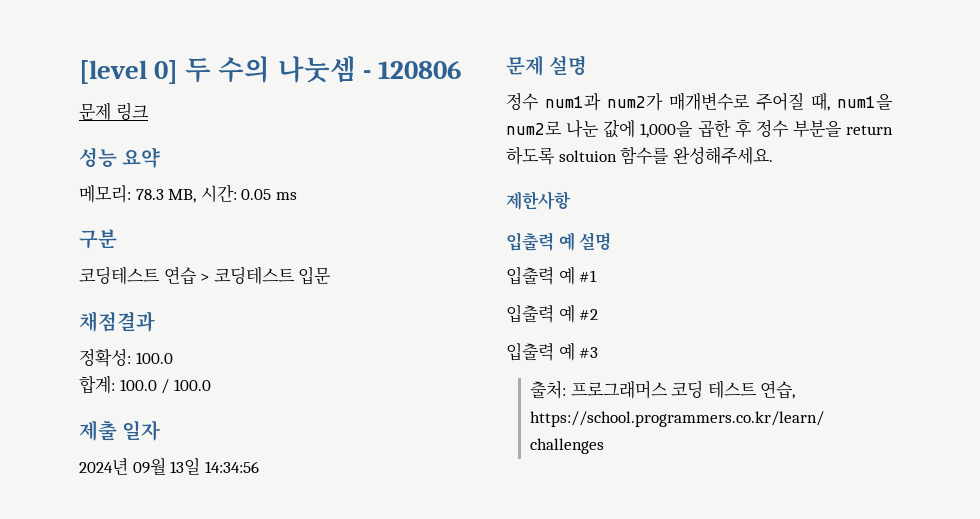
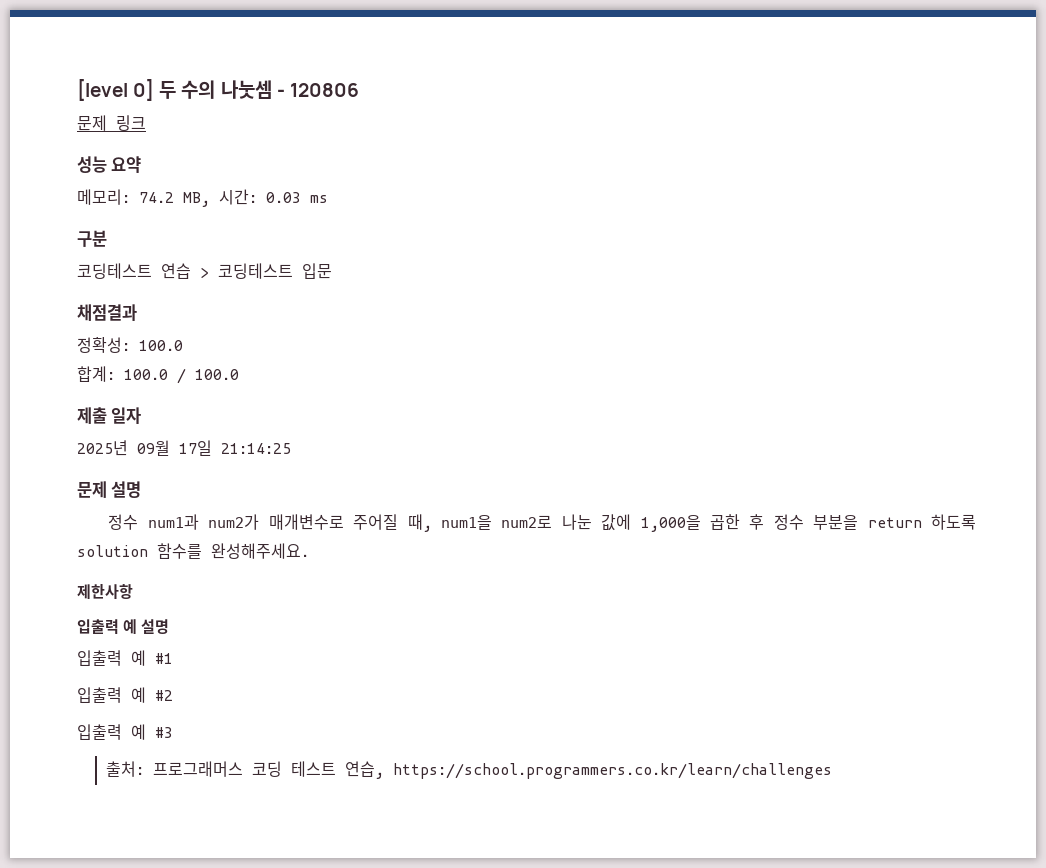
- 메모리: 78.3 MB, 시간: 0.05 ms
+ 메모리: 74.2 MB, 시간: 0.03 ms
- 2024년 09월 13일 14:34:56
+ 2025년 09월 17일 21:14:25
- 정수 num1과 num2가 매개변수로 주어질 때, num1을 num2로 나눈 값에 1,000을 곱한 후 정수 부분을 return 하도록 soltuion 함수를 완성해주세요.
+ 정수 num1과 num2가 매개변수로 주어질 때, num1을 num2로 나눈 값에 1,000을 곱한 후 정수 부분을 return 하도록 solution 함수를 완성해주세요.

